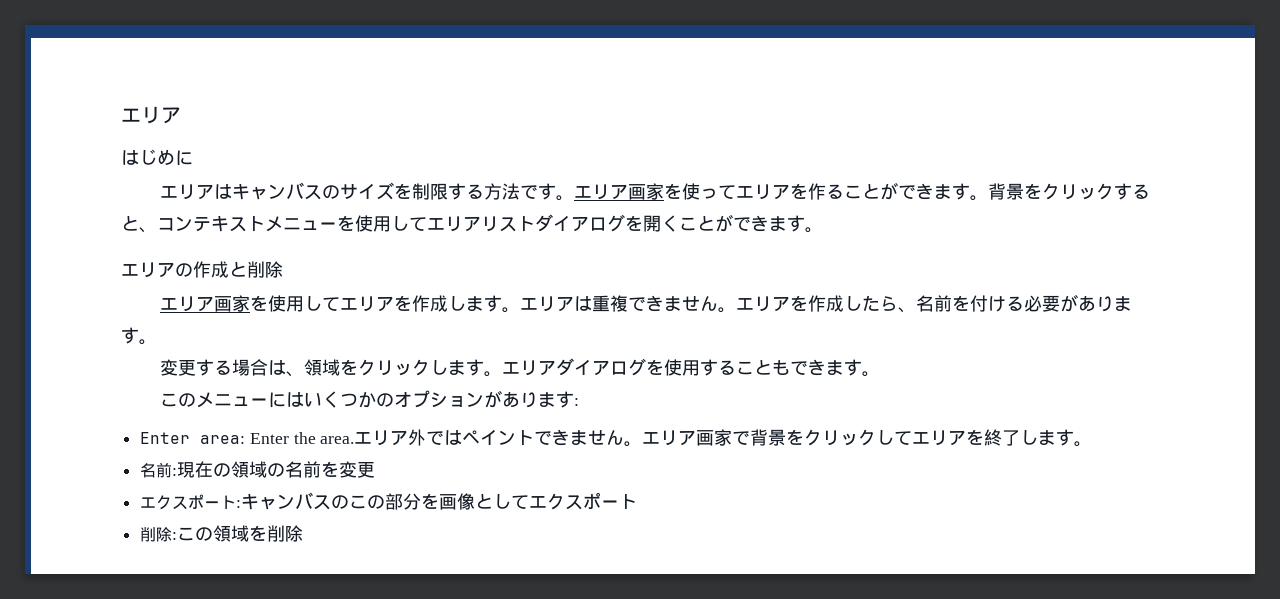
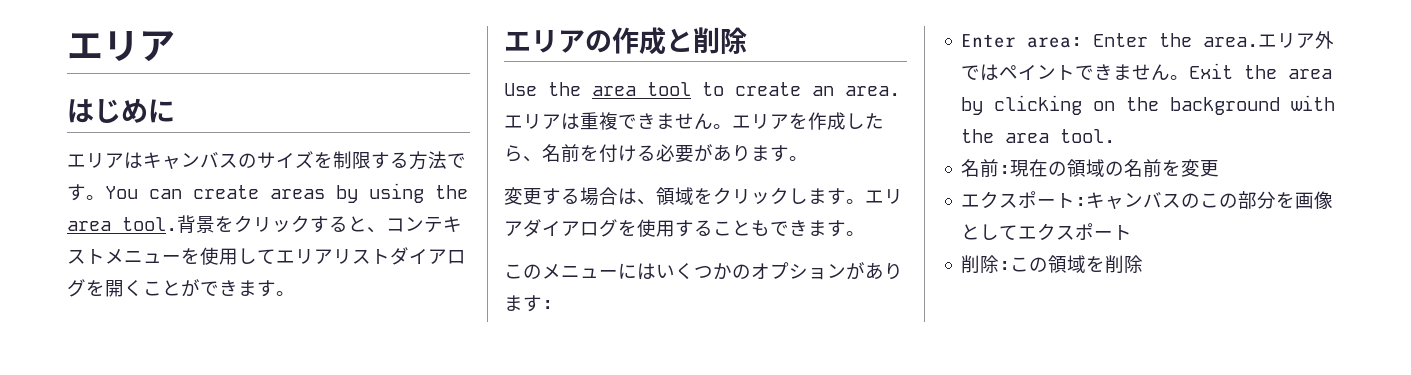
- エリア画家を使ってエリアを作ることができます。
+ You can create areas by using the area tool.
- エリア画家を使用してエリアを作成します。
+ Use the area tool to create an area.
- エリア画家で背景をクリックしてエリアを終了します。
+ Exit the area by clicking on the background with the area tool.

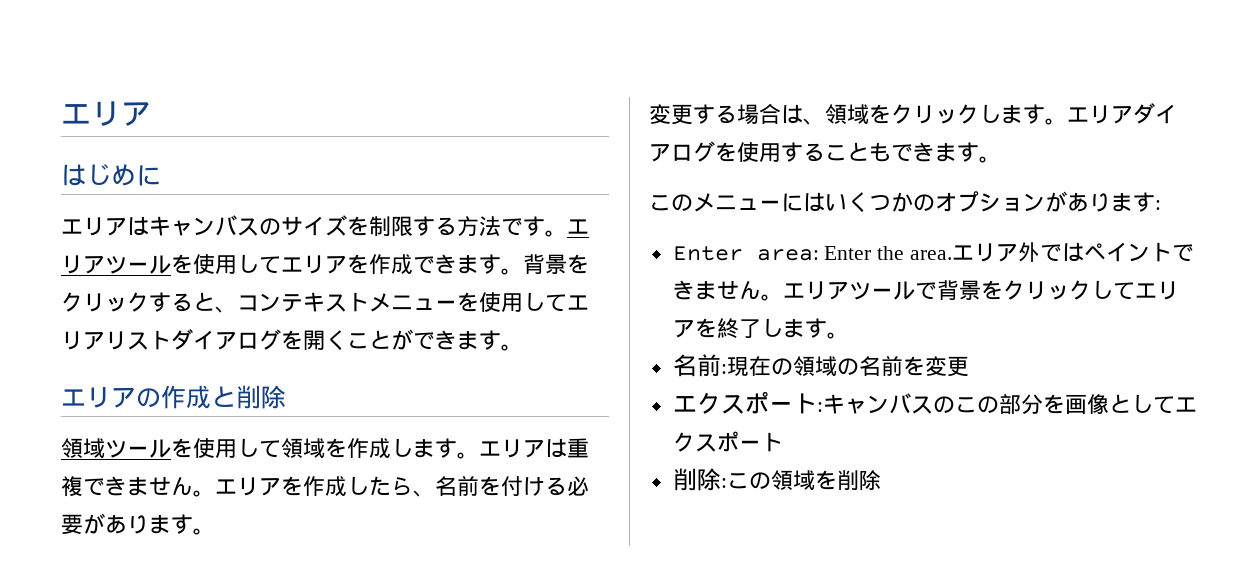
- You can create areas by using the area tool.
+ エリアツールを使用してエリアを作成できます。
- Use the area tool to create an area.
+ 領域ツールを使用して領域を作成します。
- Exit the area by clicking on the background with the area tool.
+ エリアツールで背景をクリックしてエリアを終了します。

